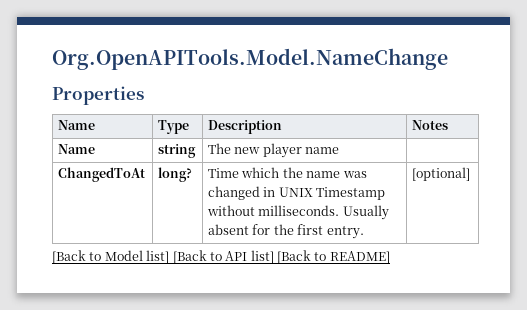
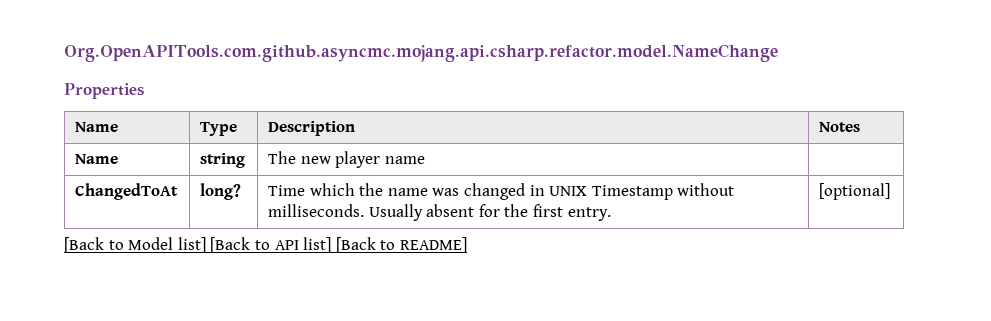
- Org.OpenAPITools.Model.NameChange
+ Org.OpenAPITools.com.github.asyncmc.mojang.api.csharp.refactor.model.NameChange

